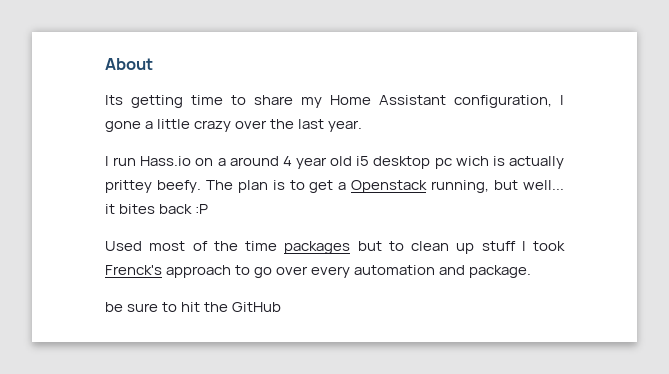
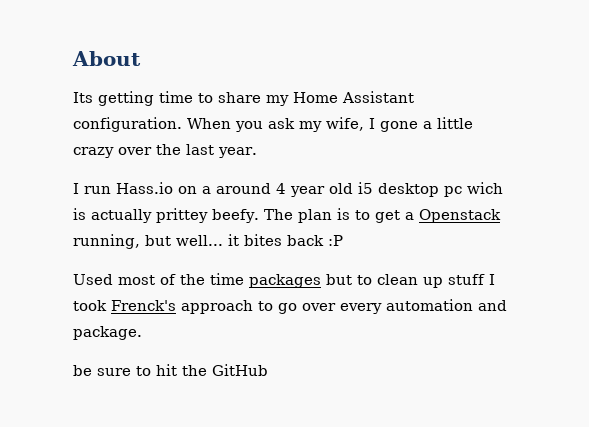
- Its getting time to share my Home Assistant configuration, I gone a little crazy over the last year.
+ Its getting time to share my Home Assistant configuration. When you ask my wife, I gone a little crazy over the last year.

